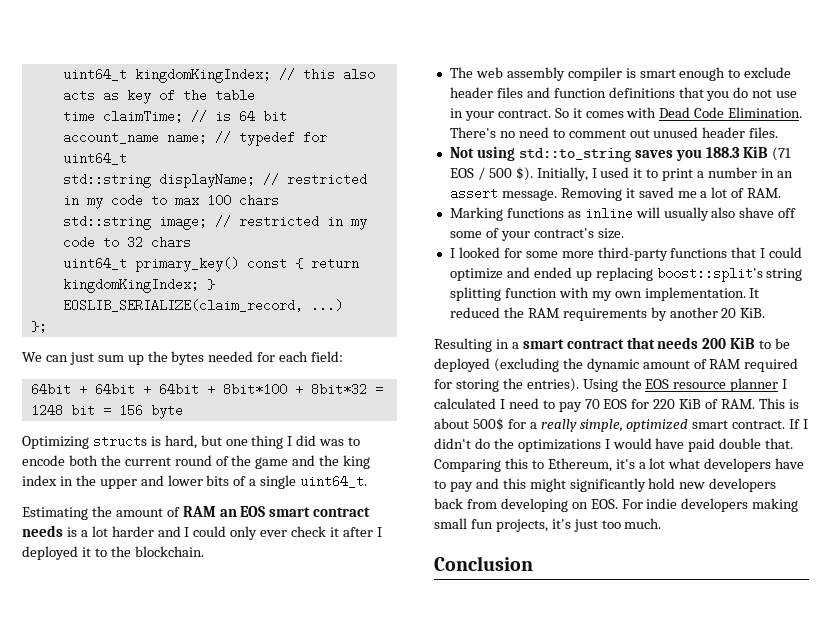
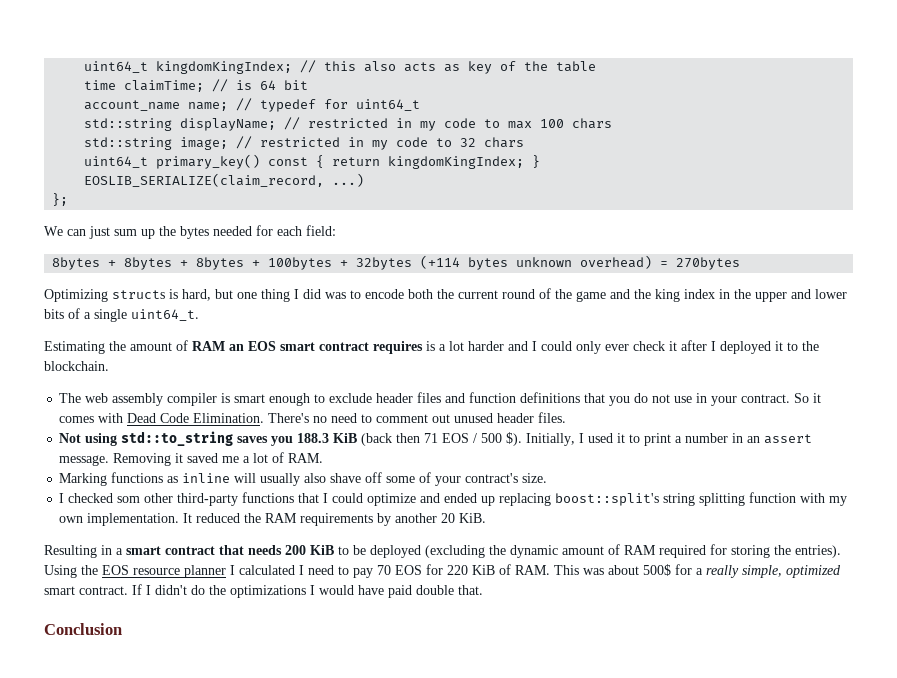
- 64bit + 64bit + 64bit + 8bit*100 + 8bit*32 = 1248 bit = 156 byte
+ 8bytes + 8bytes + 8bytes + 100bytes + 32bytes (+114 bytes unknown overhead) = 270bytes
- Estimating the amount of RAM an EOS smart contract needs is a lot harder and I could only ever check it after I deployed it to the blockchain.
+ Estimating the amount of RAM an EOS smart contract requires is a lot harder and I could only ever check it after I deployed it to the blockchain.
- Not using std::to_string saves you 188.3 KiB (71 EOS / 500 $).
+ Not using std::to_string saves you 188.3 KiB (back then 71 EOS / 500 $).
- I looked for some more third-party functions that I could optimize and ended up replacing boost::split's string splitting function with my own implementation.
+ I checked som other third-party functions that I could optimize and ended up replacing boost::split's string splitting function with my own implementation.
- Using the EOS resource planner I calculated I need to pay 70 EOS for 220 KiB of RAM. This is about 500$ for a really simple, optimized smart contract.
+ Using the EOS resource planner I calculated I need to pay 70 EOS for 220 KiB of RAM. This was about 500$ for a really simple, optimized smart contract.
- Comparing this to Ethereum, it's a lot what developers have to pay and this might significantly hold new developers back from developing on EOS. For indie developers making small fun projects, it's just too much.

